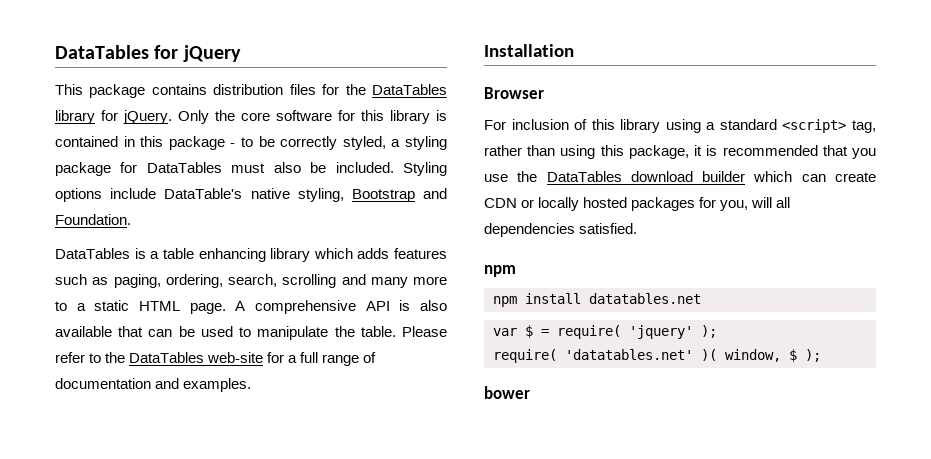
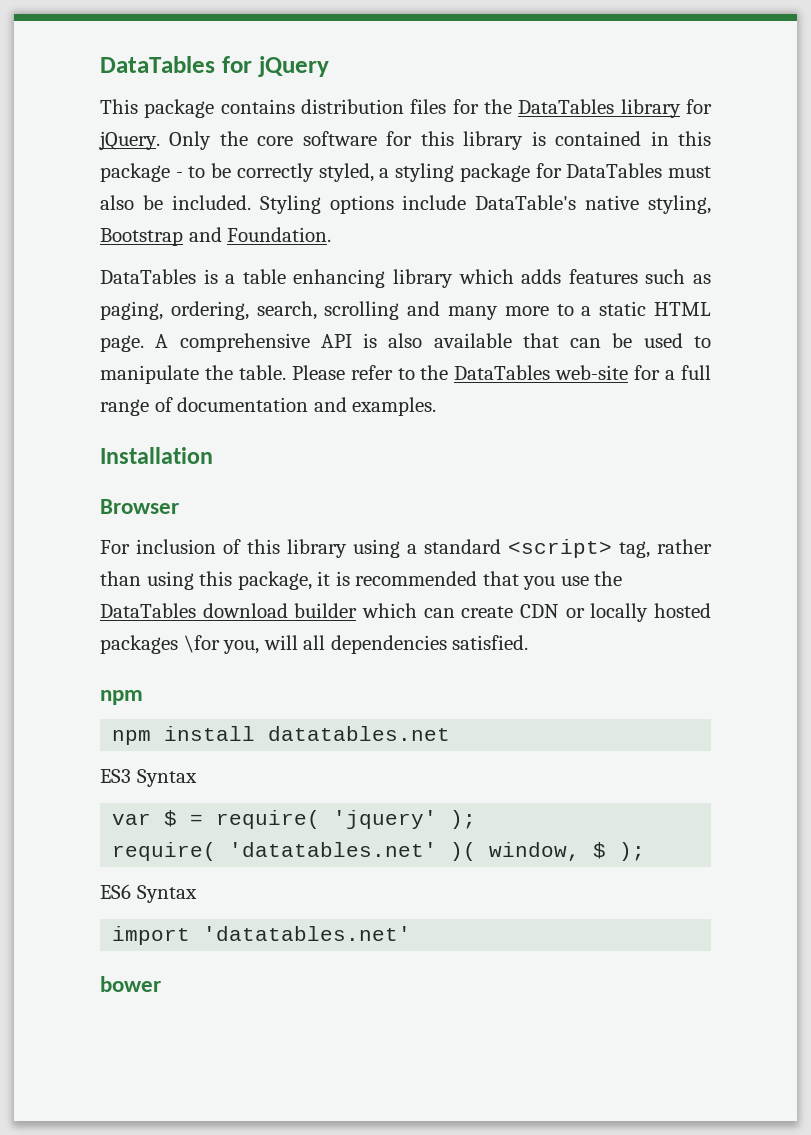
- For inclusion of this library using a standard <script> tag, rather than using this package, it is recommended that you use the DataTables download builder which can create CDN or locally hosted packages for you, will all dependencies satisfied.
+ For inclusion of this library using a standard <script> tag, rather than using this package, it is recommended that you use the DataTables download builder which can create CDN or locally hosted packages \for you, will all dependencies satisfied.
+ ES3 Syntax
+ ES6 Syntax
+ import 'datatables.net'

